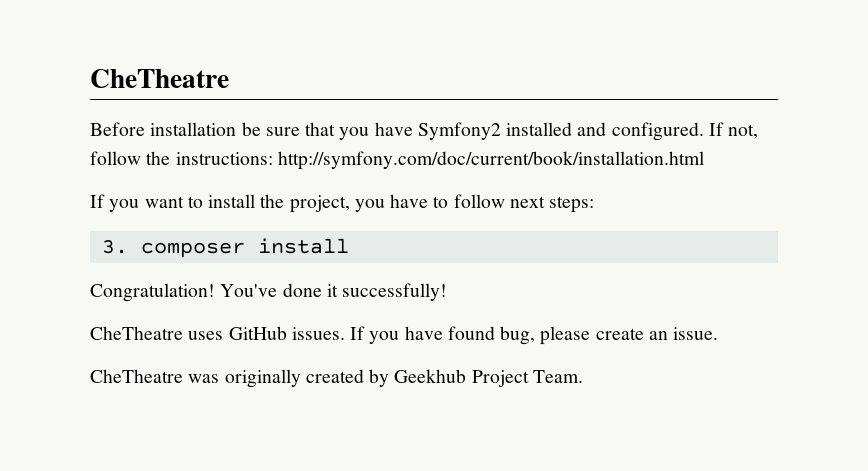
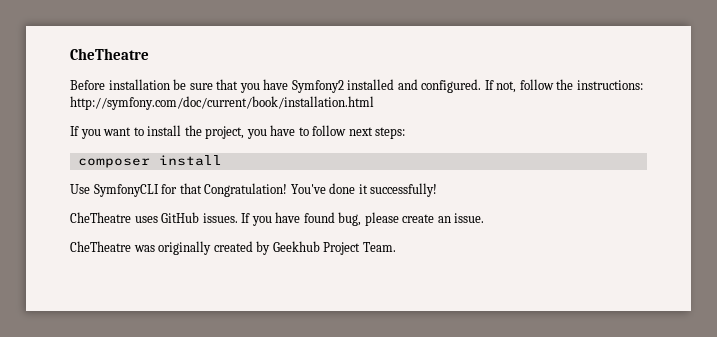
- 3. composer install
+ composer install
- Congratulation!
+ Use SymfonyCLI for that Congratulation!

